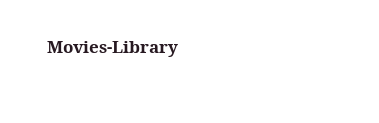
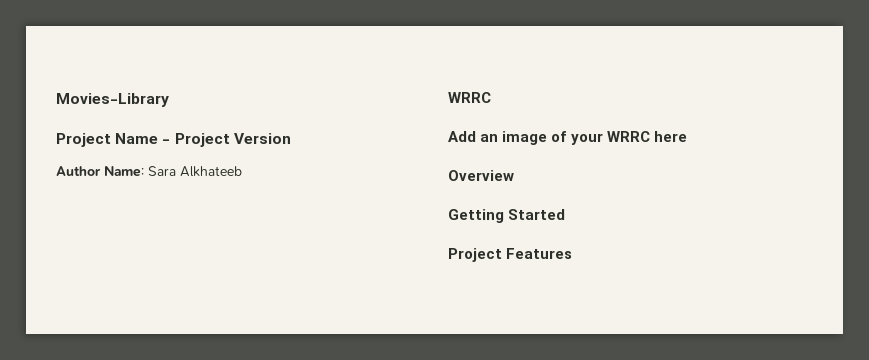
+ Project Name - Project Version
+ Author Name: Sara Alkhateeb
+ WRRC
+ Add an image of your WRRC here
+ Overview
+ Getting Started
+ Project Features

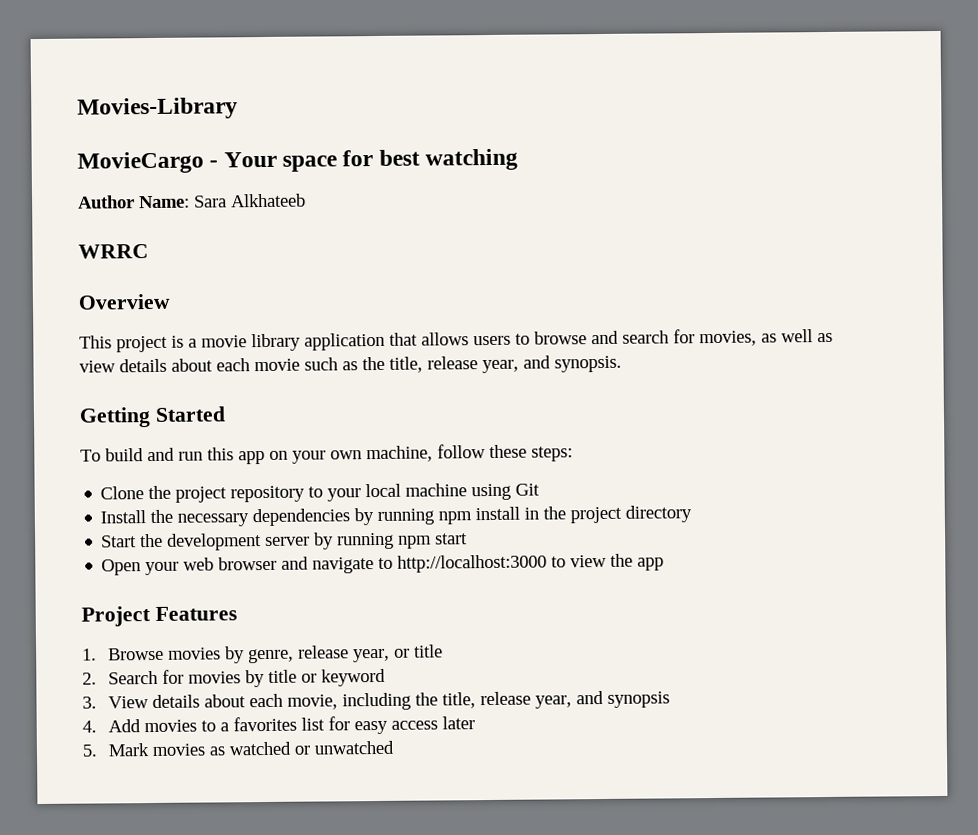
- Project Name - Project Version
+ MovieCargo - Your space for best watching
- Add an image of your WRRC here
  Overview
+ This project is a movie library application that allows users to browse and search for movies, as well as view details about each movie such as the title, release year, and synopsis.
  Getting Started
+ To build and run this app on your own machine, follow these steps:
+ Clone the project repository to your local machine using Git
+ Install the necessary dependencies by running npm install in the project directory
+ Start the development server by running npm start
+ Open your web browser and navigate to http://localhost:3000 to view the app
  Project Features
+ 1. Browse movies by genre, release year, or title
+ 2. Search for movies by title or keyword
+ 3. View details about each movie, including the title, release year, and synopsis
+ 4. Add movies to a favorites list for easy access later
+ 5. Mark movies as watched or unwatched

